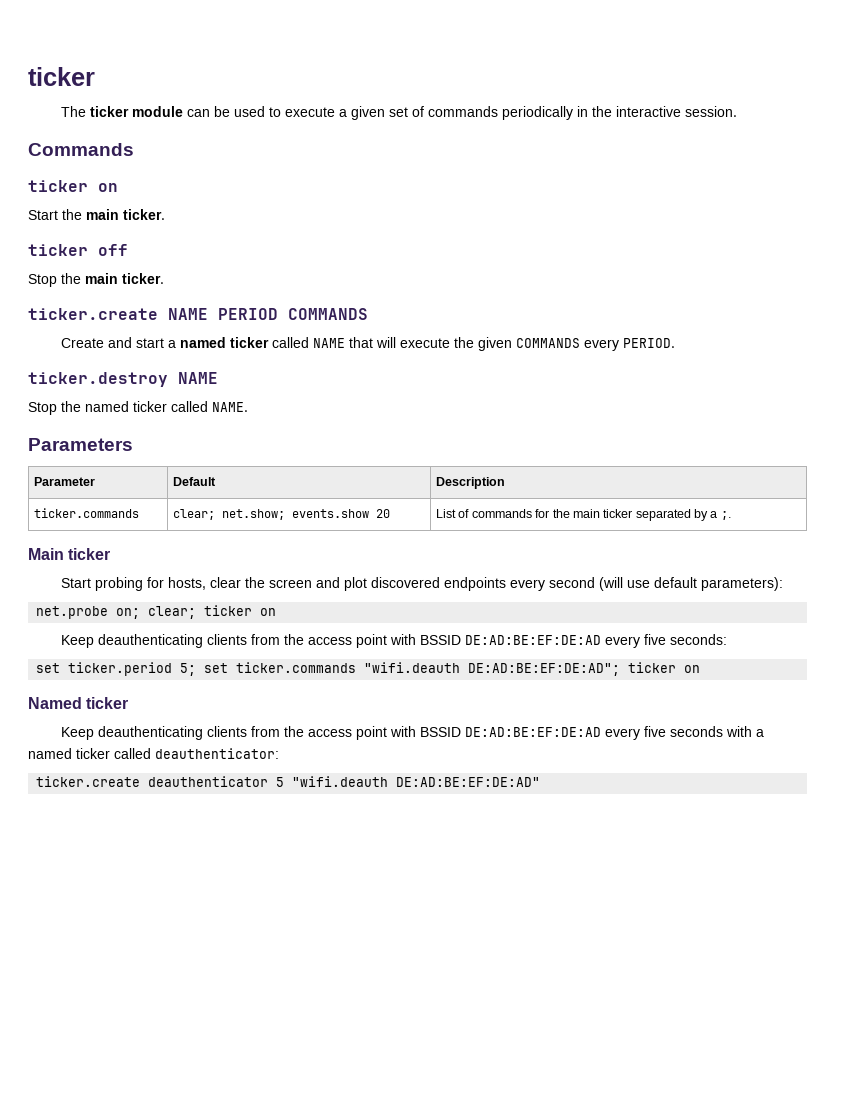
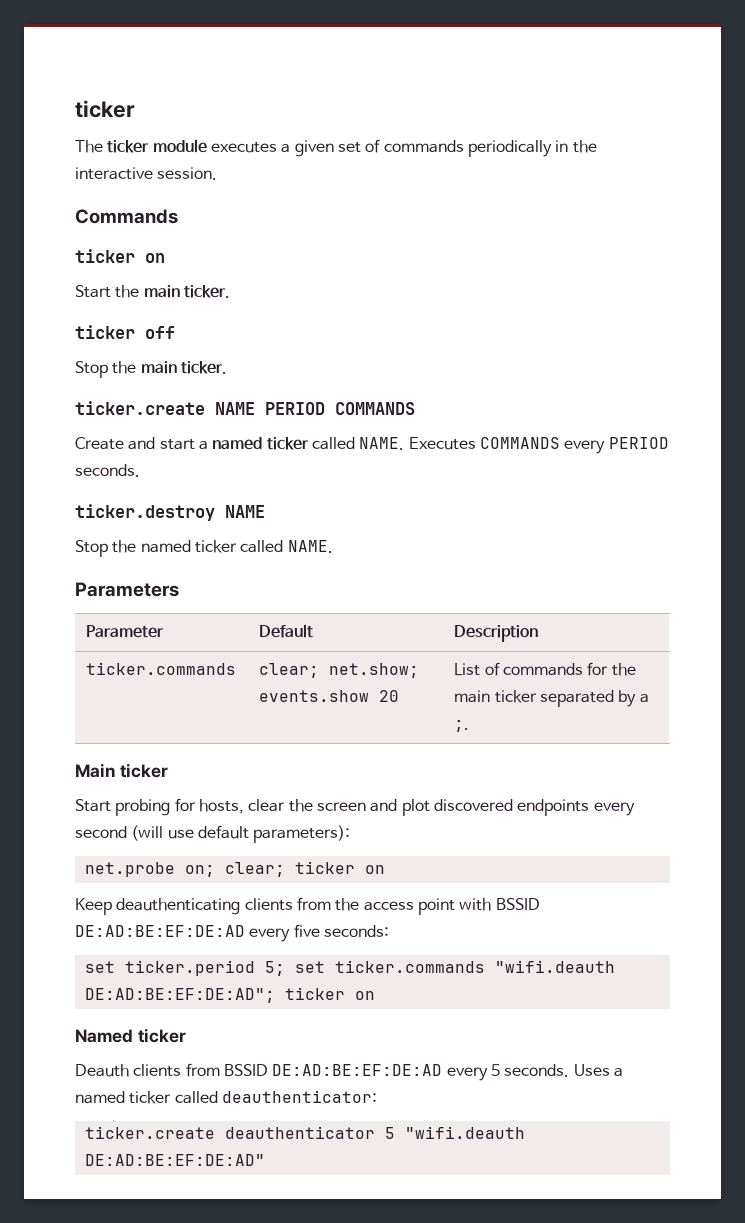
- The ticker module can be used to execute a given set of commands periodically in the interactive session.
+ The ticker module executes a given set of commands periodically in the interactive session.
- Create and start a named ticker called NAME that will execute the given COMMANDS every PERIOD.
+ Create and start a named ticker called NAME. Executes COMMANDS every PERIOD seconds.
- Keep deauthenticating clients from the access point with BSSID DE:AD:BE:EF:DE:AD every five seconds with a named ticker called deauthenticator:
+ Deauth clients from BSSID DE:AD:BE:EF:DE:AD every 5 seconds. Uses a named ticker called deauthenticator:

